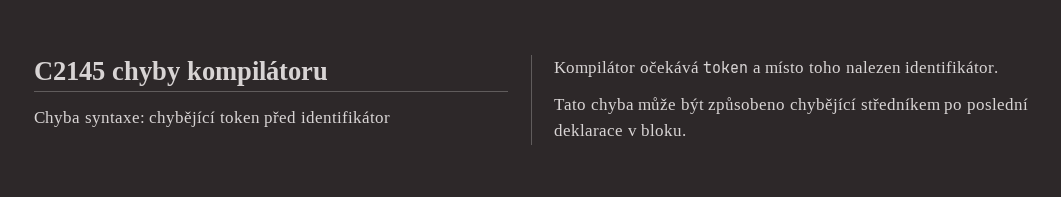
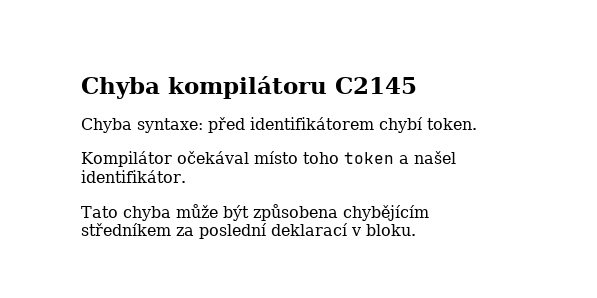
- C2145 chyby kompilátoru
+ Chyba kompilátoru C2145
- Chyba syntaxe: chybějící token před identifikátor
- Kompilátor očekává token a místo toho nalezen identifikátor.
+ Chyba syntaxe: před identifikátorem chybí token.
+ Kompilátor očekával místo toho token a našel identifikátor.
- Tato chyba může být způsobeno chybějící středníkem po poslední deklarace v bloku.
+ Tato chyba může být způsobena chybějícím středníkem za poslední deklarací v bloku.

